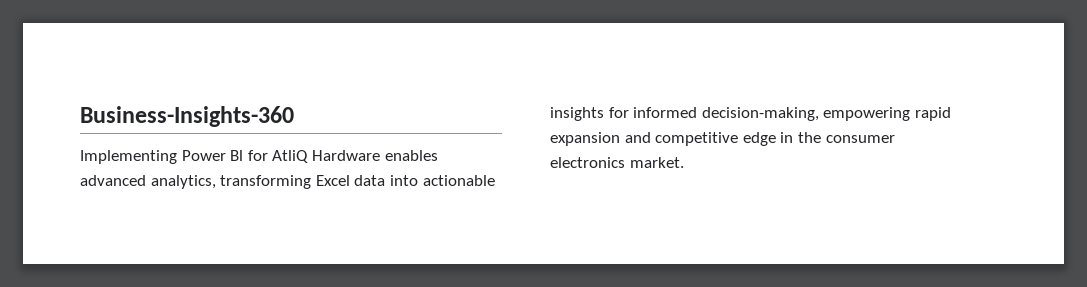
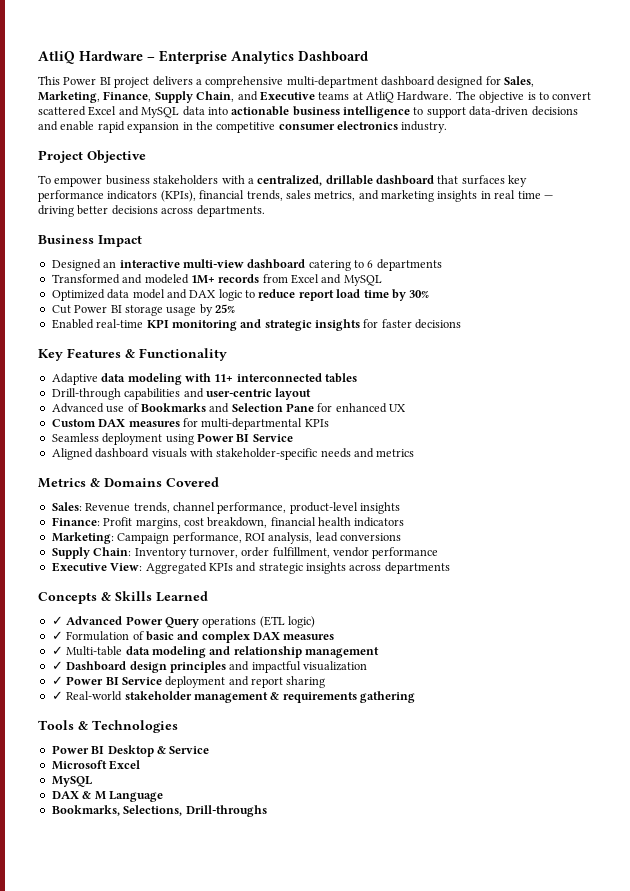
- Business-Insights-360
- Implementing Power Bl for AtliQ Hardware enables advanced analytics, transforming Excel data into actionable insights for informed decision-making, empowering rapid expansion and competitive edge in the consumer electronics market.
+ AtliQ Hardware – Enterprise Analytics Dashboard
+ This Power BI project delivers a comprehensive multi-department dashboard designed for Sales, Marketing, Finance, Supply Chain, and Executive teams at AtliQ Hardware. The objective is to convert scattered Excel and MySQL data into actionable business intelligence to support data-driven decisions and enable rapid expansion in the competitive consumer electronics industry.
+ Project Objective
+ To empower business stakeholders with a centralized, drillable dashboard that surfaces key performance indicators (KPIs), financial trends, sales metrics, and marketing insights in real time — driving better decisions across departments.
+ Business Impact
+ Designed an interactive multi-view dashboard catering to 6 departments
+ Transformed and modeled 1M+ records from Excel and MySQL
+ Optimized data model and DAX logic to reduce report load time by 30%
+ Cut Power BI storage usage by 25%
+ Enabled real-time KPI monitoring and strategic insights for faster decisions
+ Key Features & Functionality
+ Adaptive data modeling with 11+ interconnected tables
+ Drill-through capabilities and user-centric layout
+ Advanced use of Bookmarks and Selection Pane for enhanced UX
+ Custom DAX measures for multi-departmental KPIs
+ Seamless deployment using Power BI Service
+ Aligned dashboard visuals with stakeholder-specific needs and metrics
+ Metrics & Domains Covered
+ Sales: Revenue trends, channel performance, product-level insights
+ Finance: Profit margins, cost breakdown, financial health indicators
+ Marketing: Campaign performance, ROI analysis, lead conversions
+ Supply Chain: Inventory turnover, order fulfillment, vendor performance
+ Executive View: Aggregated KPIs and strategic insights across departments
+ Concepts & Skills Learned
+ ✓ Advanced Power Query operations (ETL logic)
+ ✓ Formulation of basic and complex DAX measures
+ ✓ Multi-table data modeling and relationship management
+ ✓ Dashboard design principles and impactful visualization
+ ✓ Power BI Service deployment and report sharing
+ ✓ Real-world stakeholder management & requirements gathering
+ Tools & Technologies
+ Power BI Desktop & Service
+ Microsoft Excel
+ MySQL
+ DAX & M Language
+ Bookmarks, Selections, Drill-throughs

